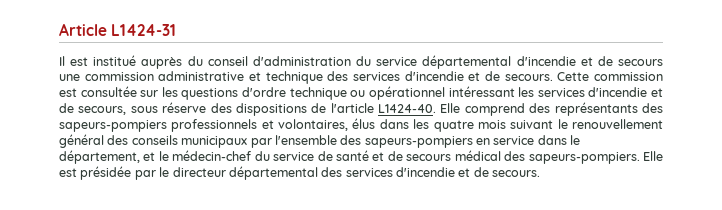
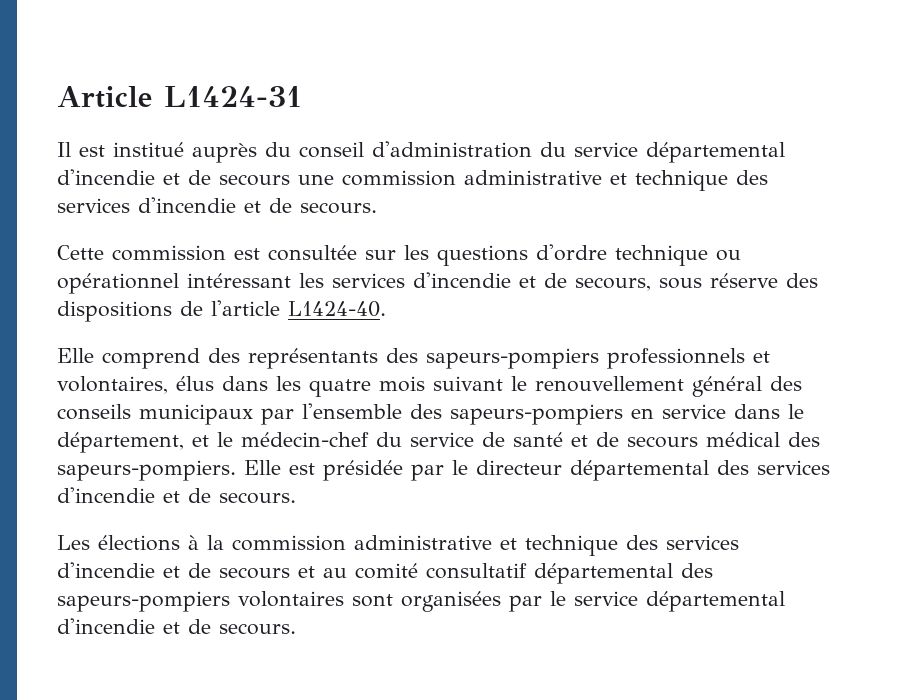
- Il est institué auprès du conseil d'administration du service départemental d'incendie et de secours une commission administrative et technique des services d'incendie et de secours. Cette commission est consultée sur les questions d'ordre technique ou opérationnel intéressant les services d'incendie et de secours, sous réserve des dispositions de l'article L1424-40. Elle comprend des représentants des sapeurs-pompiers professionnels et volontaires, élus dans les quatre mois suivant le renouvellement général des conseils municipaux par l'ensemble des sapeurs-pompiers en service dans le département, et le médecin-chef du service de santé et de secours médical des sapeurs-pompiers.
+ Il est institué auprès du conseil d'administration du service départemental d'incendie et de secours une commission administrative et technique des services d'incendie et de secours.
+ Cette commission est consultée sur les questions d'ordre technique ou opérationnel intéressant les services d'incendie et de secours, sous réserve des dispositions de l'article L1424-40.
+ Elle comprend des représentants des sapeurs-pompiers professionnels et volontaires, élus dans les quatre mois suivant le renouvellement général des conseils municipaux par l'ensemble des sapeurs-pompiers en service dans le département, et le médecin-chef du service de santé et de secours médical des sapeurs-pompiers.
+ Les élections à la commission administrative et technique des services d'incendie et de secours et au comité consultatif départemental des sapeurs-pompiers volontaires sont organisées par le service départemental d'incendie et de secours.

